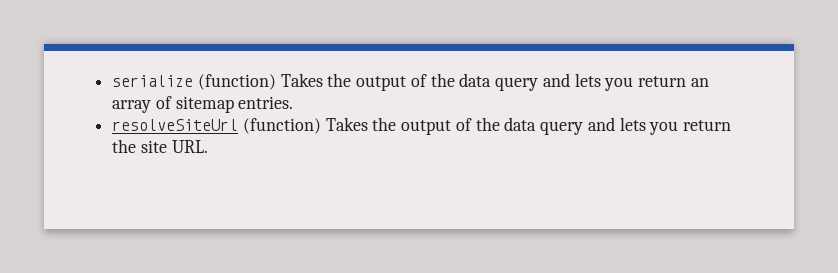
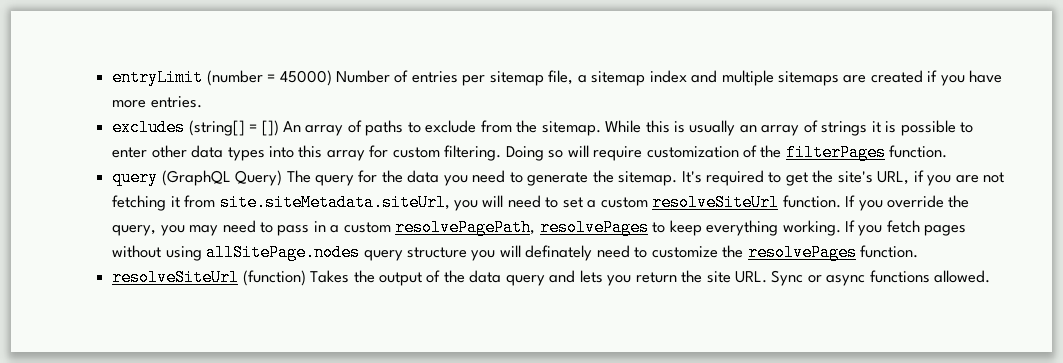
- serialize (function) Takes the output of the data query and lets you return an array of sitemap entries.
+ entryLimit (number = 45000) Number of entries per sitemap file, a sitemap index and multiple sitemaps are created if you have more entries.
+ excludes (string[] = []) An array of paths to exclude from the sitemap. While this is usually an array of strings it is possible to enter other data types into this array for custom filtering. Doing so will require customization of the filterPages function.
+ query (GraphQL Query) The query for the data you need to generate the sitemap. It's required to get the site's URL, if you are not fetching it from site.siteMetadata.siteUrl, you will need to set a custom resolveSiteUrl function. If you override the query, you may need to pass in a custom resolvePagePath, resolvePages to keep everything working. If you fetch pages without using allSitePage.nodes query structure you will definately need to customize the resolvePages function.
- resolveSiteUrl (function) Takes the output of the data query and lets you return the site URL.
+ resolveSiteUrl (function) Takes the output of the data query and lets you return the site URL. Sync or async functions allowed.

